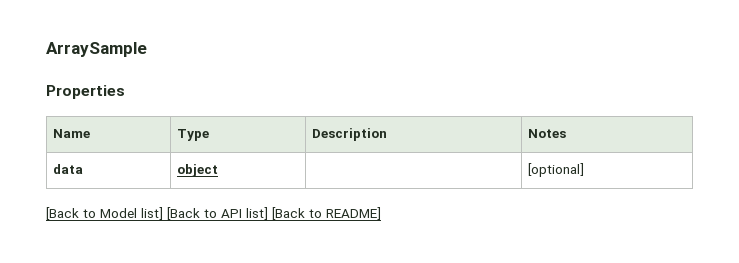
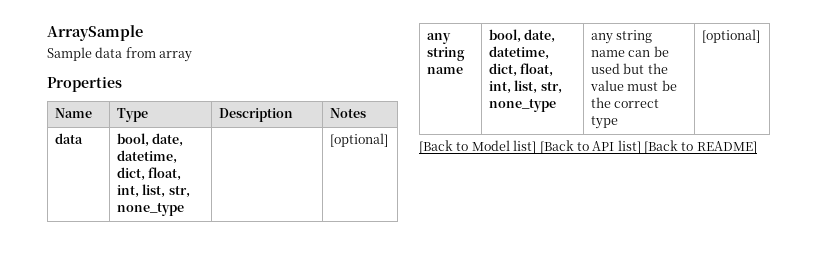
+ Sample data from array
- data | object | | [optional]
+ data | bool, date, datetime, dict, float, int, list, str, none_type | | [optional]
+ any string name | bool, date, datetime, dict, float, int, list, str, none_type | any string name can be used but the value must be the correct type | [optional]

